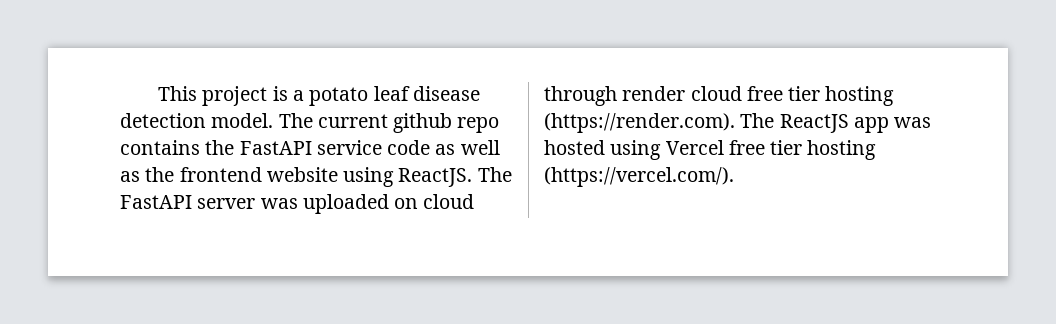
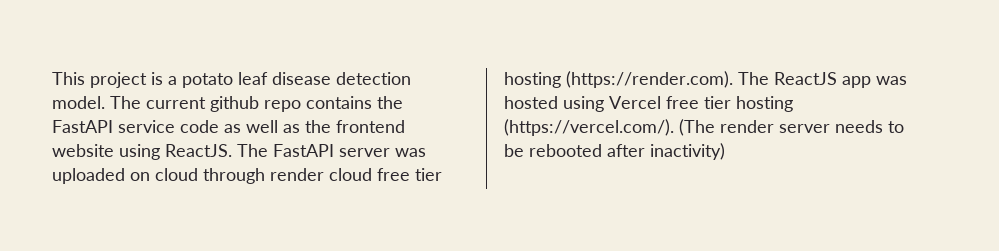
- The FastAPI server was uploaded on cloud through render cloud free tier hosting (https://render.com). The ReactJS app was hosted using Vercel free tier hosting (https://vercel.com/).
+ The FastAPI server was uploaded on cloud through render cloud free tier hosting (https://render.com). The ReactJS app was hosted using Vercel free tier hosting (https://vercel.com/). (The render server needs to be rebooted after inactivity)

